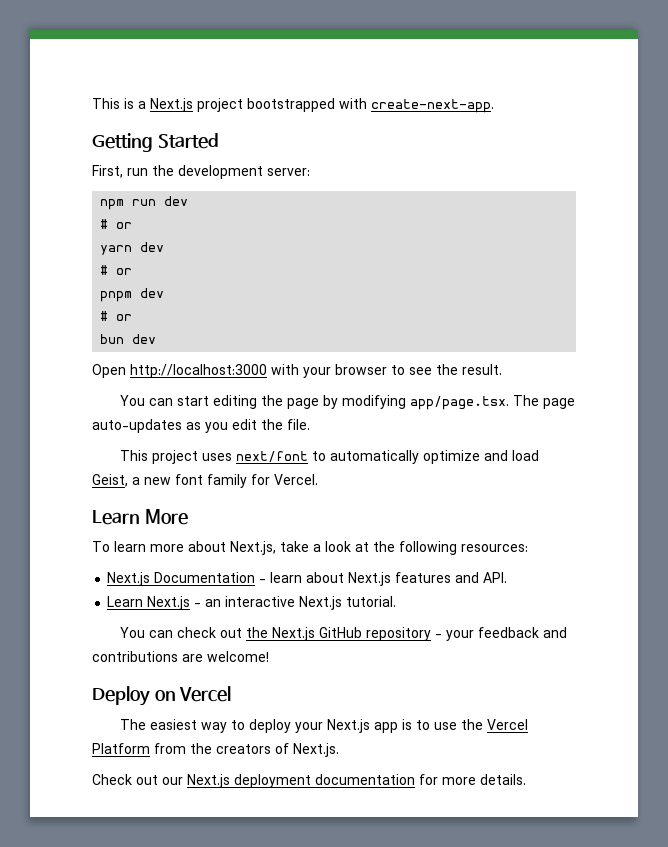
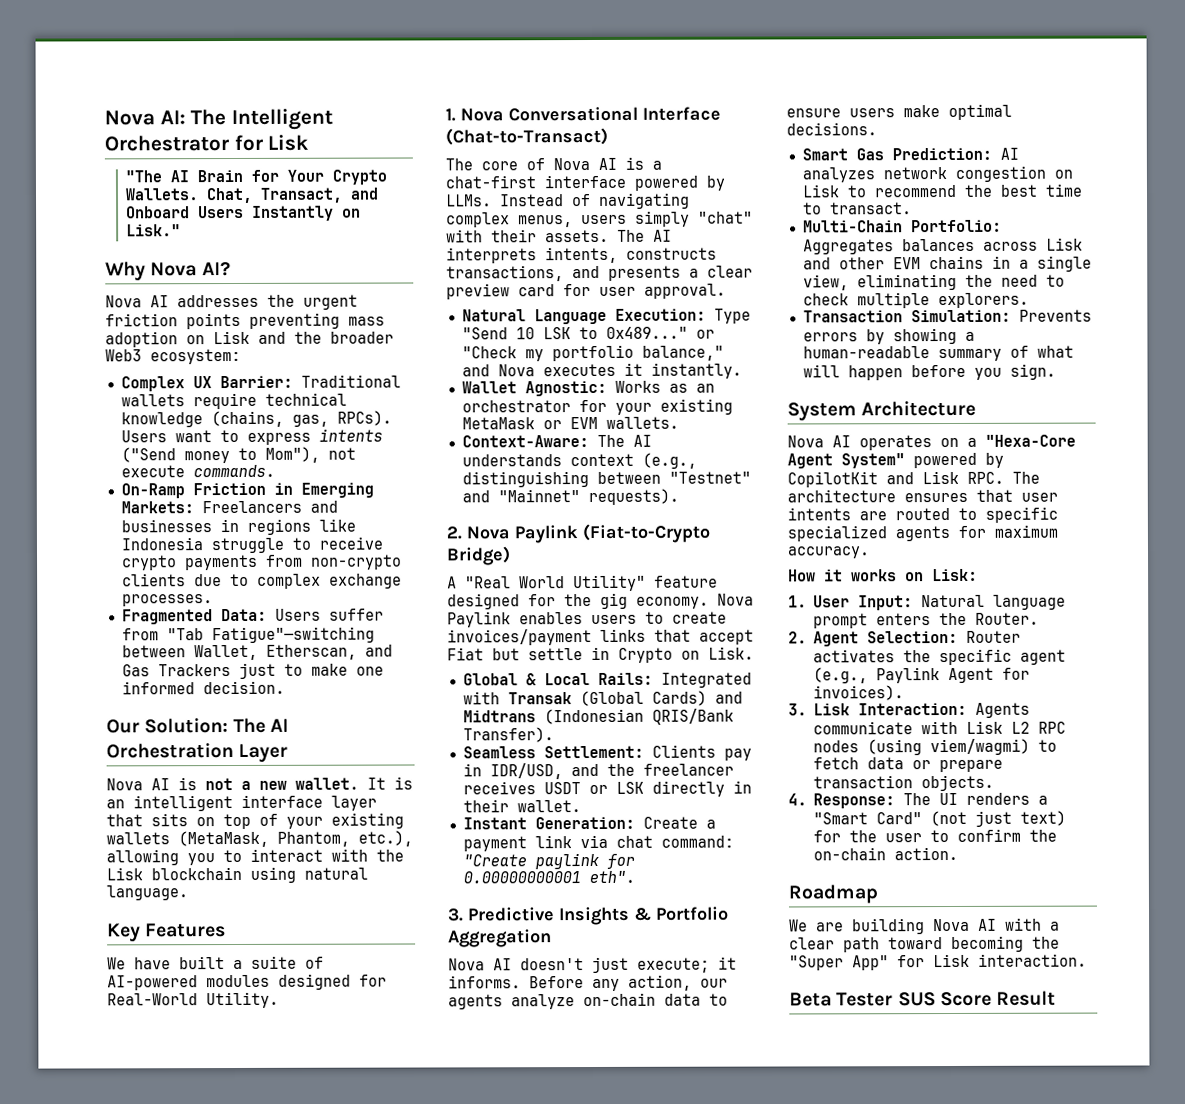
- This is a Next.js project bootstrapped with create-next-app.
- Getting Started
- First, run the development server:
- npm run dev
- # or
- yarn dev
- # or
- pnpm dev
- # or
- bun dev
- Open http://localhost:3000 with your browser to see the result.
- You can start editing the page by modifying app/page.tsx. The page auto-updates as you edit the file.
- This project uses next/font to automatically optimize and load Geist, a new font family for Vercel.
- Learn More
- To learn more about Next.js, take a look at the following resources:
- Next.js Documentation - learn about Next.js features and API.
- Learn Next.js - an interactive Next.js tutorial.
- You can check out the Next.js GitHub repository - your feedback and contributions are welcome!
- Deploy on Vercel
- The easiest way to deploy your Next.js app is to use the Vercel Platform from the creators of Next.js.
- Check out our Next.js deployment documentation for more details.
+ Nova AI: The Intelligent Orchestrator for Lisk
+ "The AI Brain for Your Crypto Wallets. Chat, Transact, and Onboard Users Instantly on Lisk."
+ Why Nova AI?
+ Nova AI addresses the urgent friction points preventing mass adoption on Lisk and the broader Web3 ecosystem:
+ Complex UX Barrier: Traditional wallets require technical knowledge (chains, gas, RPCs). Users want to express intents ("Send money to Mom"), not execute commands.
+ On-Ramp Friction in Emerging Markets: Freelancers and businesses in regions like Indonesia struggle to receive crypto payments from non-crypto clients due to complex exchange processes.
+ Fragmented Data: Users suffer from "Tab Fatigue"—switching between Wallet, Etherscan, and Gas Trackers just to make one informed decision.
+ Our Solution: The AI Orchestration Layer
+ Nova AI is not a new wallet. It is an intelligent interface layer that sits on top of your existing wallets (MetaMask, Phantom, etc.), allowing you to interact with the Lisk blockchain using natural language.
+ Key Features
+ We have built a suite of AI-powered modules designed for Real-World Utility.
+ 1. Nova Conversational Interface (Chat-to-Transact)
+ The core of Nova AI is a chat-first interface powered by LLMs. Instead of navigating complex menus, users simply "chat" with their assets. The AI interprets intents, constructs transactions, and presents a clear preview card for user approval.
+ Natural Language Execution: Type "Send 10 LSK to 0x489..." or "Check my portfolio balance," and Nova executes it instantly.
+ Wallet Agnostic: Works as an orchestrator for your existing MetaMask or EVM wallets.
+ Context-Aware: The AI understands context (e.g., distinguishing between "Testnet" and "Mainnet" requests).
+ 2. Nova Paylink (Fiat-to-Crypto Bridge)
+ A "Real World Utility" feature designed for the gig economy. Nova Paylink enables users to create invoices/payment links that accept Fiat but settle in Crypto on Lisk.
+ Global & Local Rails: Integrated with Transak (Global Cards) and Midtrans (Indonesian QRIS/Bank Transfer).
+ Seamless Settlement: Clients pay in IDR/USD, and the freelancer receives USDT or LSK directly in their wallet.
+ Instant Generation: Create a payment link via chat command: "Create paylink for 0.00000000001 eth".
+ 3. Predictive Insights & Portfolio Aggregation
+ Nova AI doesn't just execute; it informs. Before any action, our agents analyze on-chain data to ensure users make optimal decisions.
+ Smart Gas Prediction: AI analyzes network congestion on Lisk to recommend the best time to transact.
+ Multi-Chain Portfolio: Aggregates balances across Lisk and other EVM chains in a single view, eliminating the need to check multiple explorers.
+ Transaction Simulation: Prevents errors by showing a human-readable summary of what will happen before you sign.
+ System Architecture
+ Nova AI operates on a "Hexa-Core Agent System" powered by CopilotKit and Lisk RPC. The architecture ensures that user intents are routed to specific specialized agents for maximum accuracy.
+ How it works on Lisk:
+ 1. User Input: Natural language prompt enters the Router.
+ 2. Agent Selection: Router activates the specific agent (e.g., Paylink Agent for invoices).
+ 3. Lisk Interaction: Agents communicate with Lisk L2 RPC nodes (using viem/wagmi) to fetch data or prepare transaction objects.
+ 4. Response: The UI renders a "Smart Card" (not just text) for the user to confirm the on-chain action.
+ Roadmap
+ We are building Nova AI with a clear path toward becoming the "Super App" for Lisk interaction.
+ Beta Tester SUS Score Result

